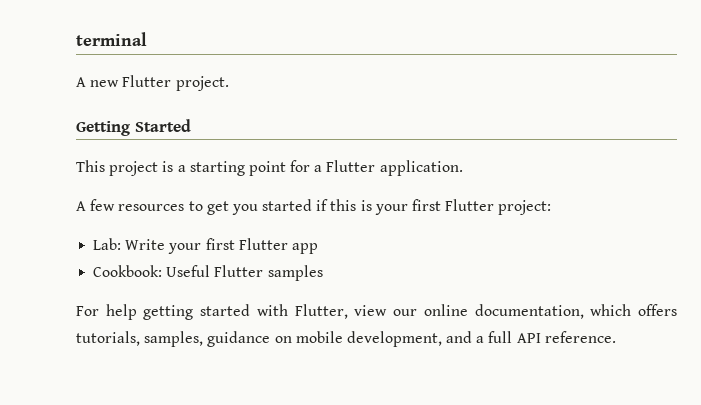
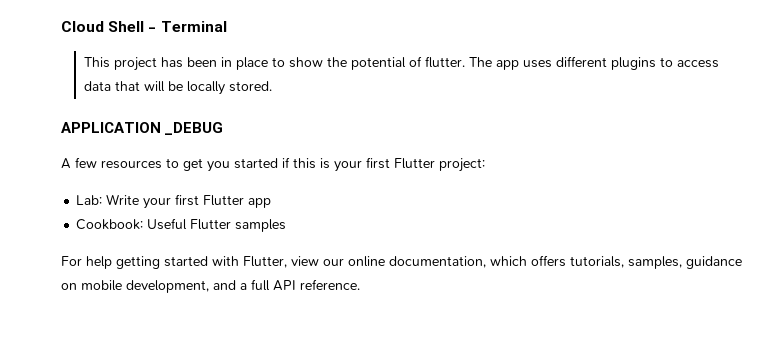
- terminal
- A new Flutter project.
- Getting Started
- This project is a starting point for a Flutter application.
+ Cloud Shell - Terminal
+ This project has been in place to show the potential of flutter. The app uses different plugins to access data that will be locally stored.
+ APPLICATION _DEBUG

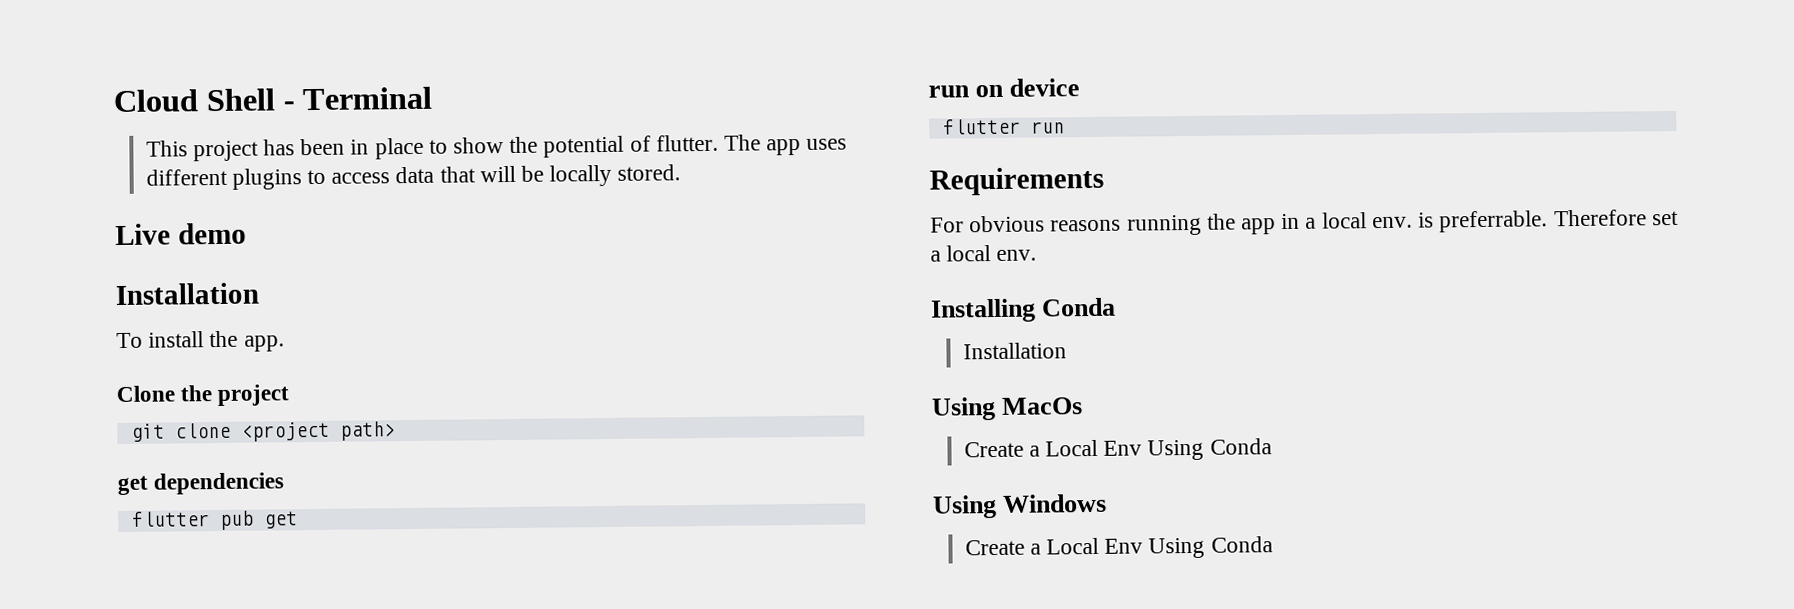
- APPLICATION _DEBUG
- A few resources to get you started if this is your first Flutter project:
- Lab: Write your first Flutter app
- Cookbook: Useful Flutter samples
- For help getting started with Flutter, view our online documentation, which offers tutorials, samples, guidance on mobile development, and a full API reference.
+ Live demo
+ Installation
+ To install the app.
+ Clone the project
+ git clone <project path>
+ get dependencies
+ flutter pub get
+ run on device
+ flutter run
+ Requirements
+ For obvious reasons running the app in a local env. is preferrable. Therefore set a local env.
+ Installing Conda
+ Installation
+ Using MacOs
+ Create a Local Env Using Conda
+ Using Windows
+ Create a Local Env Using Conda

